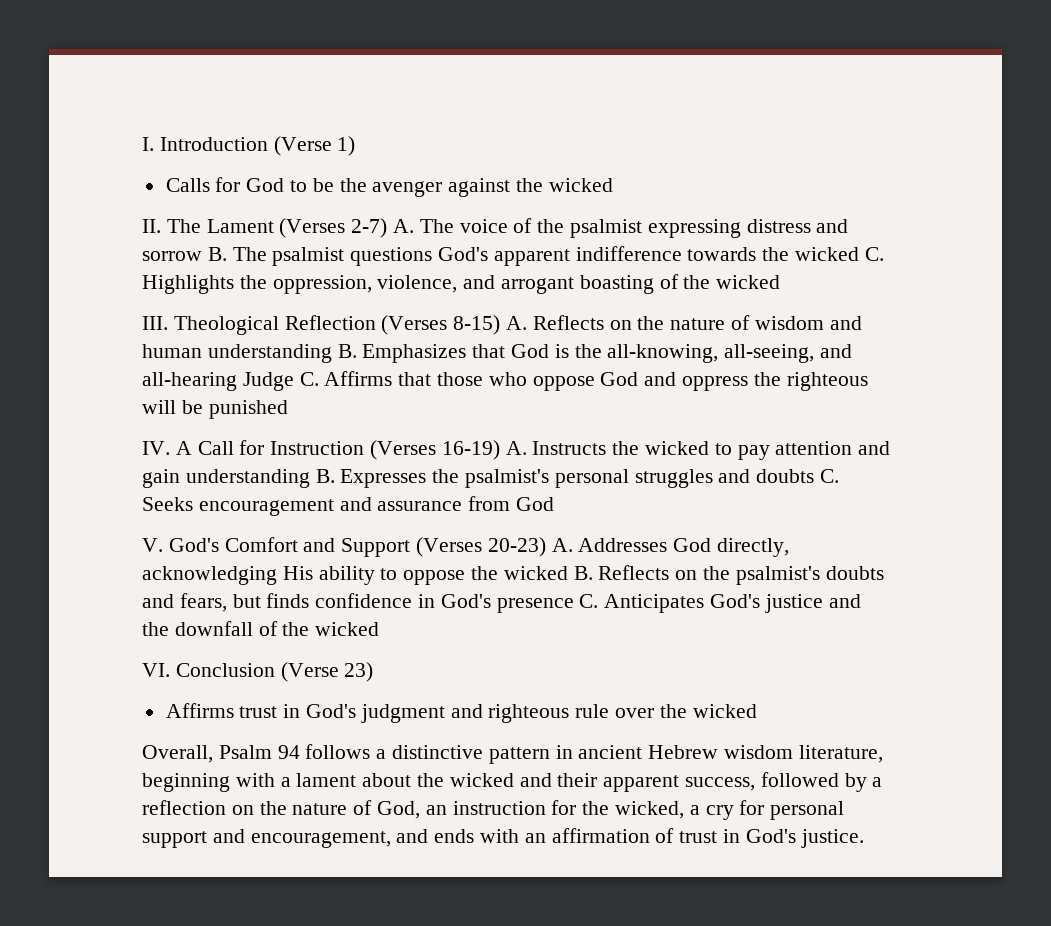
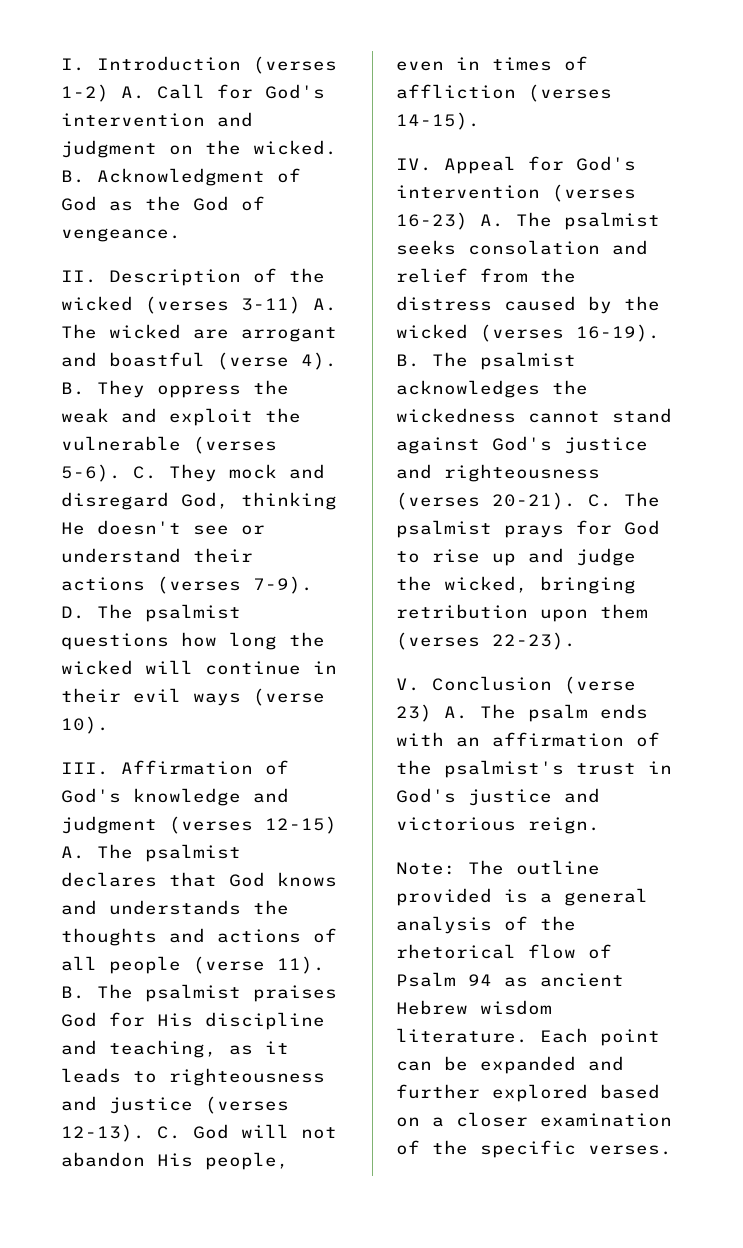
- I. Introduction (Verse 1)
- Calls for God to be the avenger against the wicked
- II. The Lament (Verses 2-7) A. The voice of the psalmist expressing distress and sorrow B. The psalmist questions God's apparent indifference towards the wicked C. Highlights the oppression, violence, and arrogant boasting of the wicked
- III. Theological Reflection (Verses 8-15) A. Reflects on the nature of wisdom and human understanding B. Emphasizes that God is the all-knowing, all-seeing, and all-hearing Judge C. Affirms that those who oppose God and oppress the righteous will be punished
- IV. A Call for Instruction (Verses 16-19) A. Instructs the wicked to pay attention and gain understanding B. Expresses the psalmist's personal struggles and doubts C. Seeks encouragement and assurance from God
- V. God's Comfort and Support (Verses 20-23) A. Addresses God directly, acknowledging His ability to oppose the wicked B. Reflects on the psalmist's doubts and fears, but finds confidence in God's presence C. Anticipates God's justice and the downfall of the wicked
- VI. Conclusion (Verse 23)
- Affirms trust in God's judgment and righteous rule over the wicked
- Overall, Psalm 94 follows a distinctive pattern in ancient Hebrew wisdom literature, beginning with a lament about the wicked and their apparent success, followed by a reflection on the nature of God, an instruction for the wicked, a cry for personal support and encouragement, and ends with an affirmation of trust in God's justice.
+ I. Introduction (verses 1-2) A. Call for God's intervention and judgment on the wicked. B. Acknowledgment of God as the God of vengeance.
+ II. Description of the wicked (verses 3-11) A. The wicked are arrogant and boastful (verse 4). B. They oppress the weak and exploit the vulnerable (verses 5-6). C. They mock and disregard God, thinking He doesn't see or understand their actions (verses 7-9). D. The psalmist questions how long the wicked will continue in their evil ways (verse 10).
+ III. Affirmation of God's knowledge and judgment (verses 12-15) A. The psalmist declares that God knows and understands the thoughts and actions of all people (verse 11). B. The psalmist praises God for His discipline and teaching, as it leads to righteousness and justice (verses 12-13). C. God will not abandon His people, even in times of affliction (verses 14-15).
+ IV. Appeal for God's intervention (verses 16-23) A. The psalmist seeks consolation and relief from the distress caused by the wicked (verses 16-19). B. The psalmist acknowledges the wickedness cannot stand against God's justice and righteousness (verses 20-21). C. The psalmist prays for God to rise up and judge the wicked, bringing retribution upon them (verses 22-23).
+ V. Conclusion (verse 23) A. The psalm ends with an affirmation of the psalmist's trust in God's justice and victorious reign.
+ Note: The outline provided is a general analysis of the rhetorical flow of Psalm 94 as ancient Hebrew wisdom literature. Each point can be expanded and further explored based on a closer examination of the specific verses.

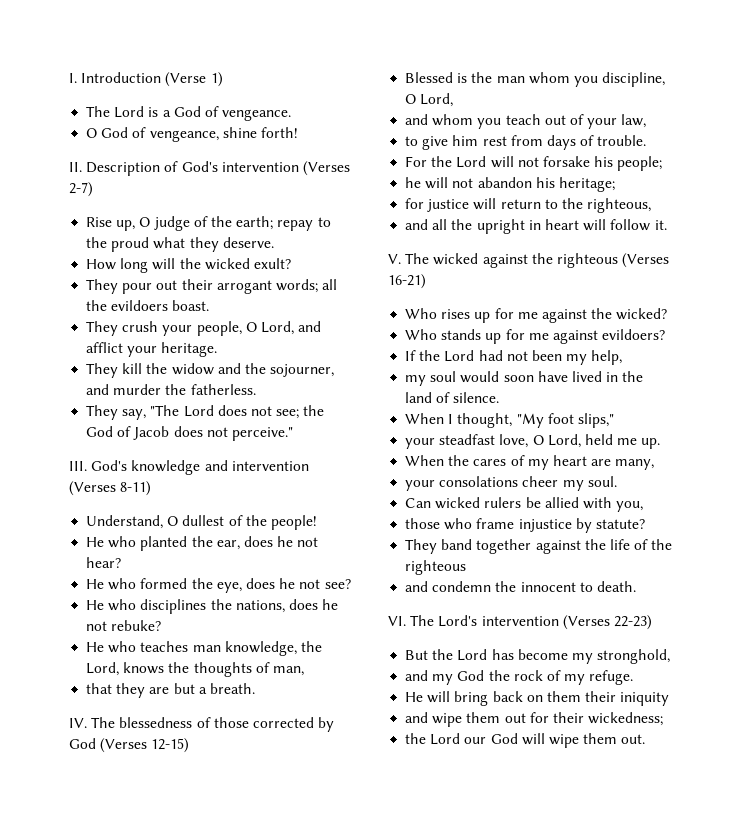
- I. Introduction (verses 1-2) A. Call for God's intervention and judgment on the wicked. B. Acknowledgment of God as the God of vengeance.
- II. Description of the wicked (verses 3-11) A. The wicked are arrogant and boastful (verse 4). B. They oppress the weak and exploit the vulnerable (verses 5-6). C. They mock and disregard God, thinking He doesn't see or understand their actions (verses 7-9). D. The psalmist questions how long the wicked will continue in their evil ways (verse 10).
+ I. Introduction (Verse 1)
+ The Lord is a God of vengeance.
+ O God of vengeance, shine forth!
+ II. Description of God's intervention (Verses 2-7)
+ Rise up, O judge of the earth; repay to the proud what they deserve.
+ How long will the wicked exult?
+ They pour out their arrogant words; all the evildoers boast.
+ They crush your people, O Lord, and afflict your heritage.
+ They kill the widow and the sojourner, and murder the fatherless.
+ They say, "The Lord does not see; the God of Jacob does not perceive."
- III. Affirmation of God's knowledge and judgment (verses 12-15) A. The psalmist declares that God knows and understands the thoughts and actions of all people (verse 11). B. The psalmist praises God for His discipline and teaching, as it leads to righteousness and justice (verses 12-13). C. God will not abandon His people, even in times of affliction (verses 14-15).
- IV. Appeal for God's intervention (verses 16-23) A. The psalmist seeks consolation and relief from the distress caused by the wicked (verses 16-19). B. The psalmist acknowledges the wickedness cannot stand against God's justice and righteousness (verses 20-21). C. The psalmist prays for God to rise up and judge the wicked, bringing retribution upon them (verses 22-23).
- V. Conclusion (verse 23) A. The psalm ends with an affirmation of the psalmist's trust in God's justice and victorious reign.
- Note: The outline provided is a general analysis of the rhetorical flow of Psalm 94 as ancient Hebrew wisdom literature. Each point can be expanded and further explored based on a closer examination of the specific verses.
+ III. God's knowledge and intervention (Verses 8-11)
+ Understand, O dullest of the people!
+ He who planted the ear, does he not hear?
+ He who formed the eye, does he not see?
+ He who disciplines the nations, does he not rebuke?
+ He who teaches man knowledge, the Lord, knows the thoughts of man,
+ that they are but a breath.
+ IV. The blessedness of those corrected by God (Verses 12-15)
+ Blessed is the man whom you discipline, O Lord,
+ and whom you teach out of your law,
+ to give him rest from days of trouble.
+ For the Lord will not forsake his people;
+ he will not abandon his heritage;
+ for justice will return to the righteous,
+ and all the upright in heart will follow it.
+ V. The wicked against the righteous (Verses 16-21)
+ Who rises up for me against the wicked?
+ Who stands up for me against evildoers?
+ If the Lord had not been my help,
+ my soul would soon have lived in the land of silence.
+ When I thought, "My foot slips,"
+ your steadfast love, O Lord, held me up.
+ When the cares of my heart are many,
+ your consolations cheer my soul.
+ Can wicked rulers be allied with you,
+ those who frame injustice by statute?
+ They band together against the life of the righteous
+ and condemn the innocent to death.
+ VI. The Lord's intervention (Verses 22-23)
+ But the Lord has become my stronghold,
+ and my God the rock of my refuge.
+ He will bring back on them their iniquity
+ and wipe them out for their wickedness;
+ the Lord our God will wipe them out.

